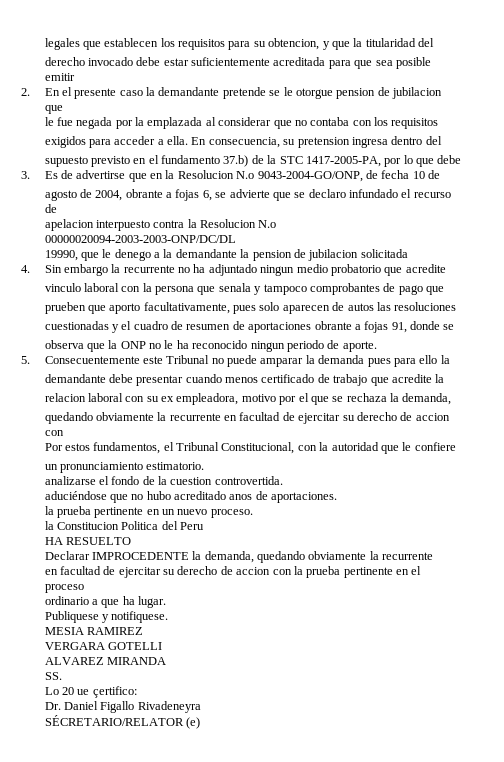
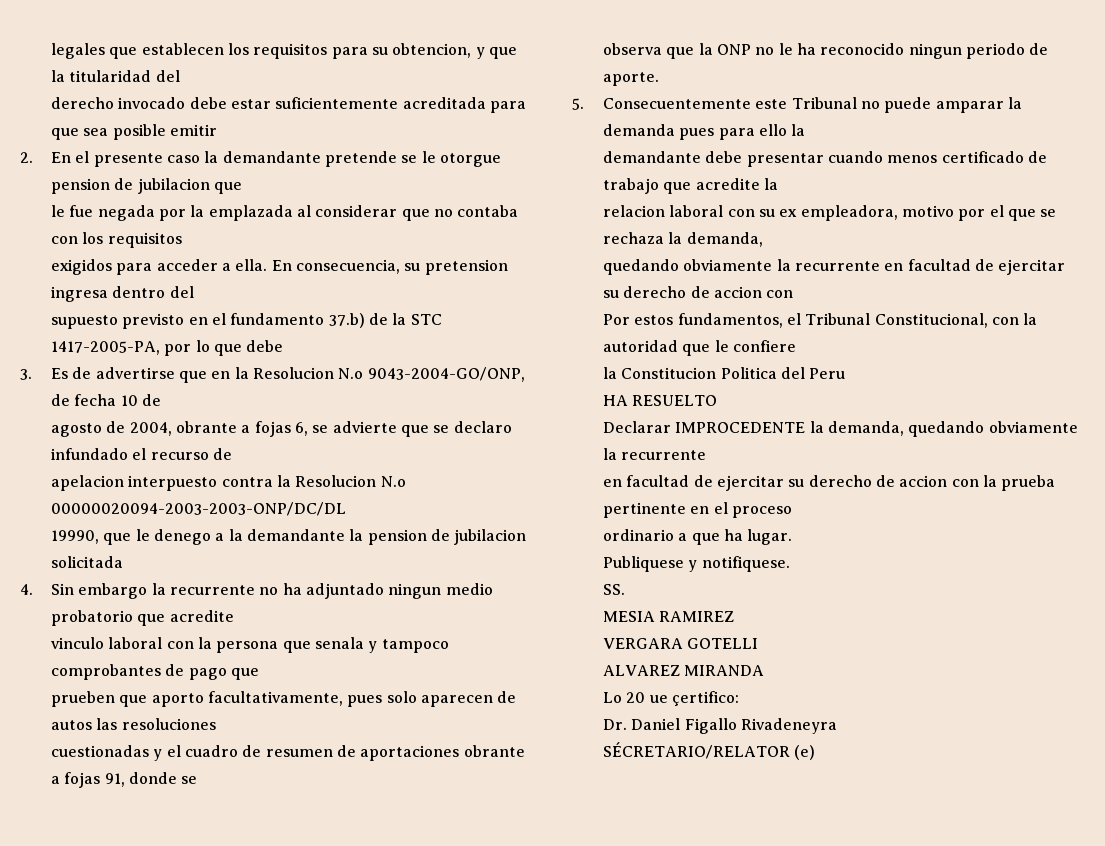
- un pronunciamiento estimatorio.
- analizarse el fondo de la cuestion controvertida.
- aduciéndose que no hubo acreditado anos de aportaciones.
- la prueba pertinente en un nuevo proceso.
+ SS.
- SS.

